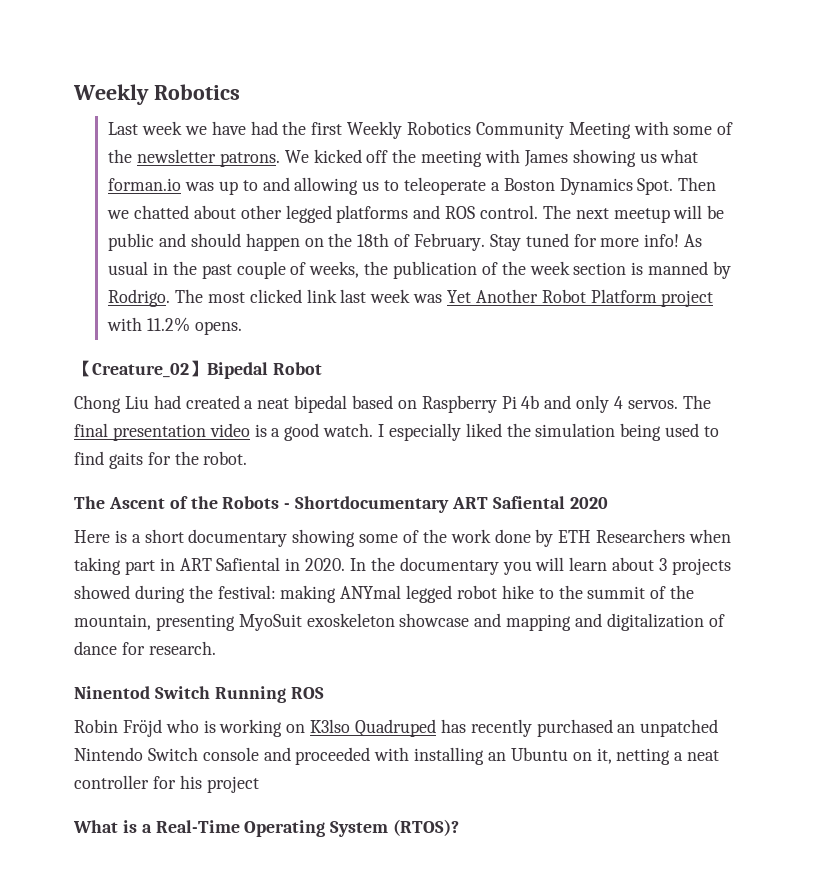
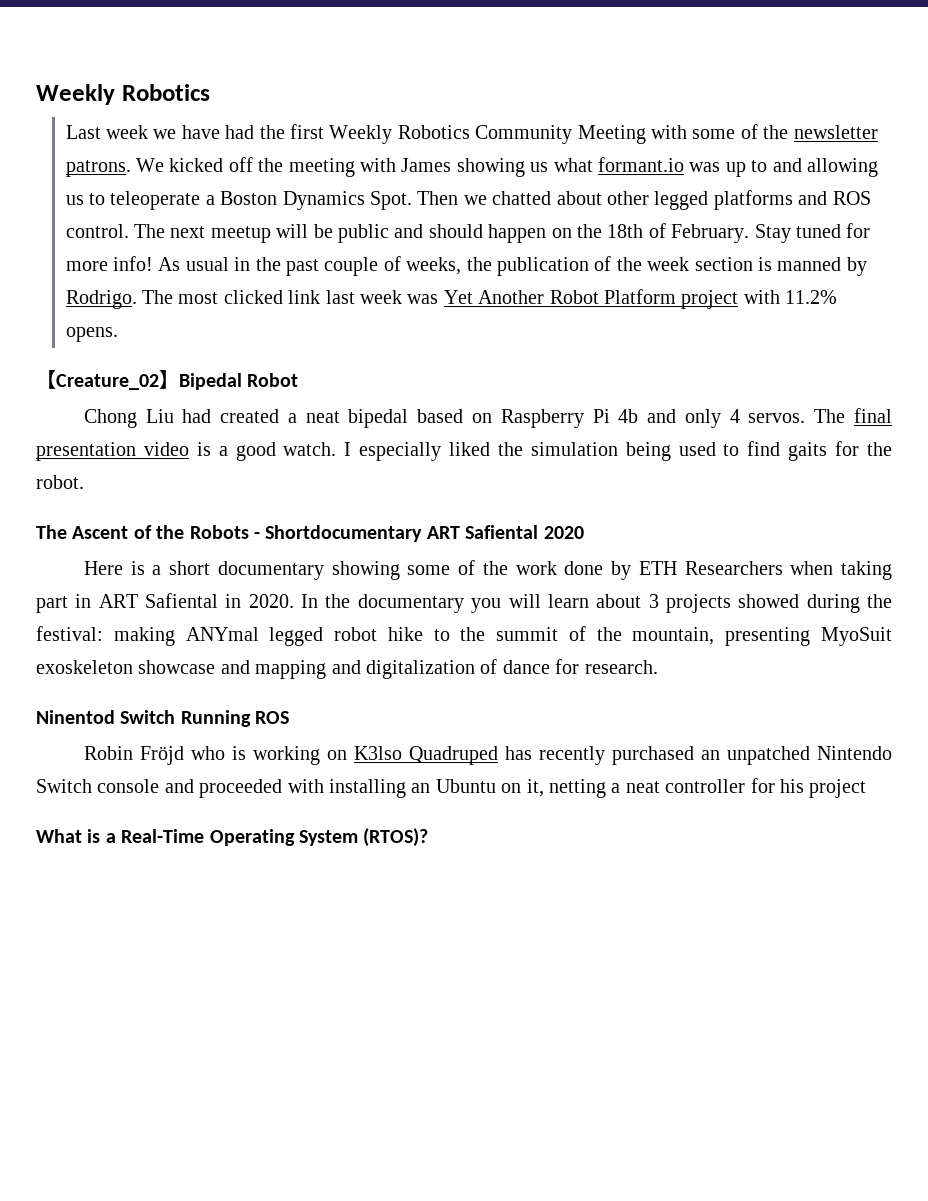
- We kicked off the meeting with James showing us what forman.io was up to and allowing us to teleoperate a Boston Dynamics Spot.
+ We kicked off the meeting with James showing us what formant.io was up to and allowing us to teleoperate a Boston Dynamics Spot.

